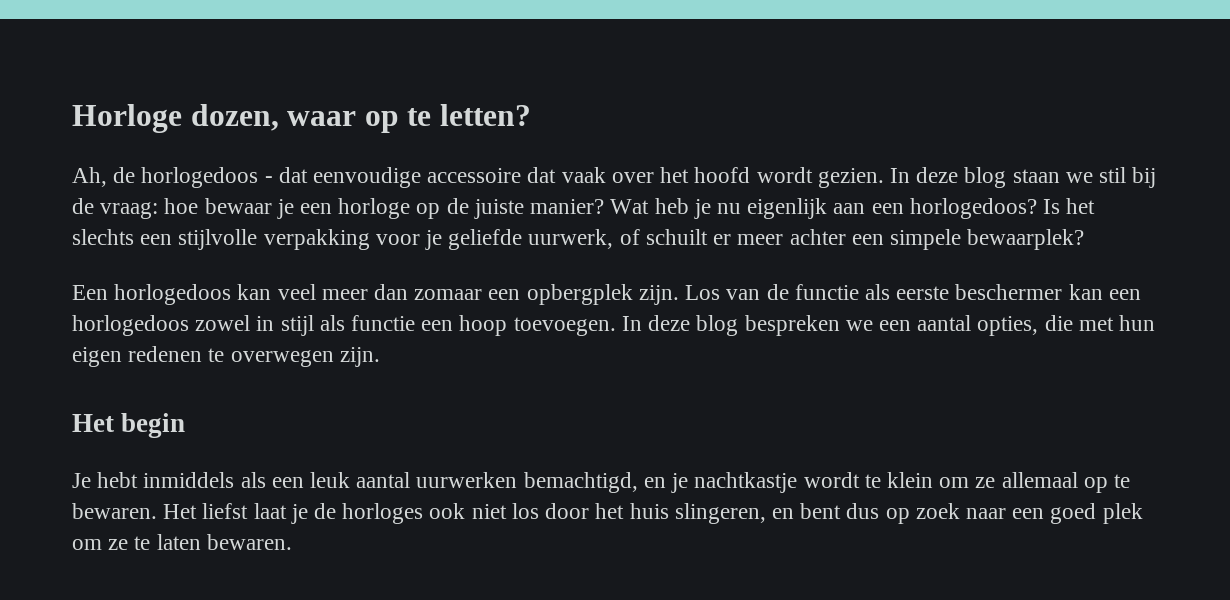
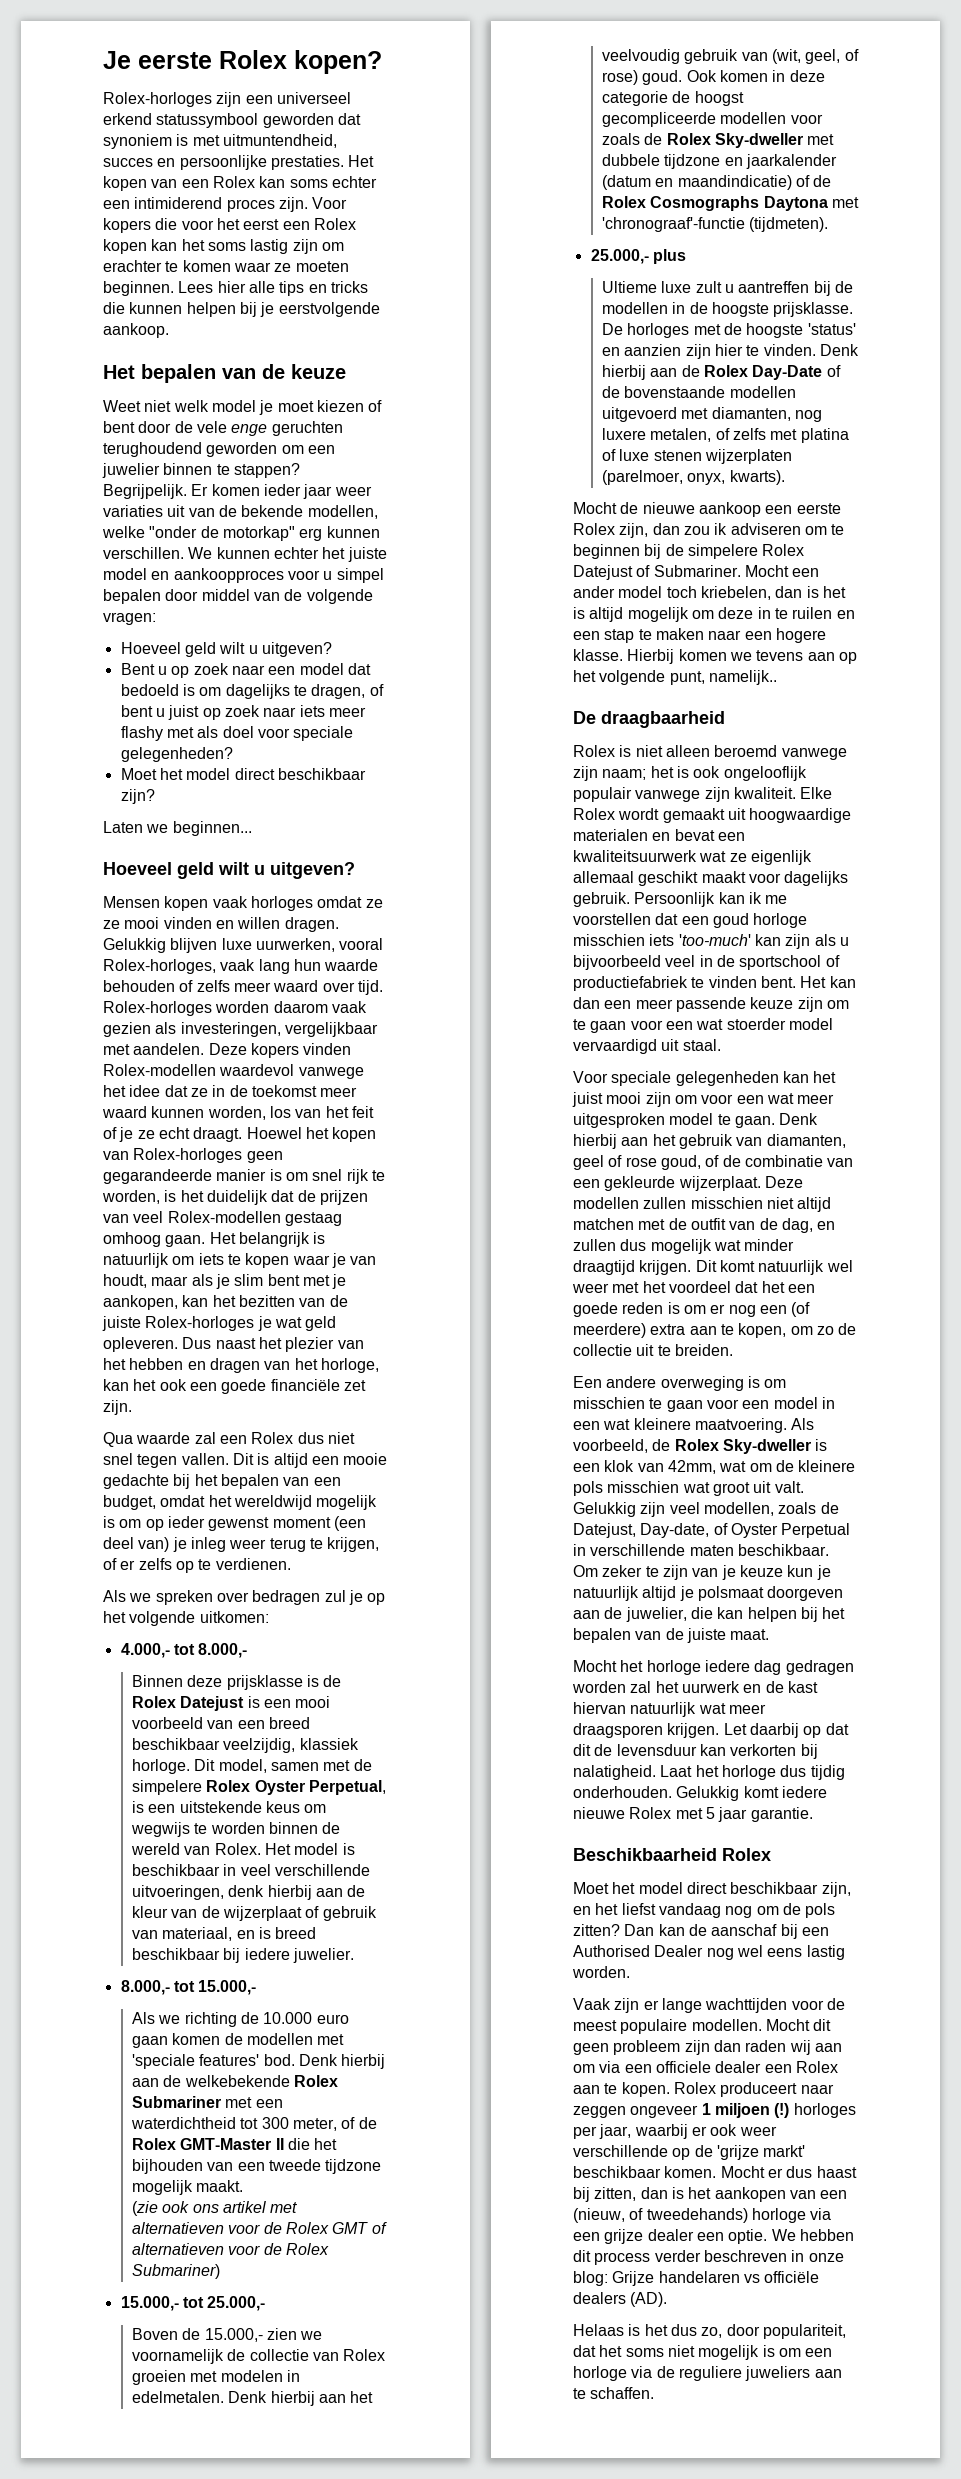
- Horloge dozen, waar op te letten?
- Ah, de horlogedoos - dat eenvoudige accessoire dat vaak over het hoofd wordt gezien. In deze blog staan we stil bij de vraag: hoe bewaar je een horloge op de juiste manier? Wat heb je nu eigenlijk aan een horlogedoos? Is het slechts een stijlvolle verpakking voor je geliefde uurwerk, of schuilt er meer achter een simpele bewaarplek?
- Een horlogedoos kan veel meer dan zomaar een opbergplek zijn. Los van de functie als eerste beschermer kan een horlogedoos zowel in stijl als functie een hoop toevoegen. In deze blog bespreken we een aantal opties, die met hun eigen redenen te overwegen zijn.
- Het begin
- Je hebt inmiddels als een leuk aantal uurwerken bemachtigd, en je nachtkastje wordt te klein om ze allemaal op te bewaren. Het liefst laat je de horloges ook niet los door het huis slingeren, en bent dus op zoek naar een goed plek om ze te laten bewaren.
+ Je eerste Rolex kopen?
+ Rolex-horloges zijn een universeel erkend statussymbool geworden dat synoniem is met uitmuntendheid, succes en persoonlijke prestaties. Het kopen van een Rolex kan soms echter een intimiderend proces zijn. Voor kopers die voor het eerst een Rolex kopen kan het soms lastig zijn om erachter te komen waar ze moeten beginnen. Lees hier alle tips en tricks die kunnen helpen bij je eerstvolgende aankoop.
+ Het bepalen van de keuze
+ Weet niet welk model je moet kiezen of bent door de vele enge geruchten terughoudend geworden om een juwelier binnen te stappen? Begrijpelijk. Er komen ieder jaar weer variaties uit van de bekende modellen, welke "onder de motorkap" erg kunnen verschillen. We kunnen echter het juiste model en aankoopproces voor u simpel bepalen door middel van de volgende vragen:
+ Hoeveel geld wilt u uitgeven?
+ Bent u op zoek naar een model dat bedoeld is om dagelijks te dragen, of bent u juist op zoek naar iets meer flashy met als doel voor speciale gelegenheden?
+ Moet het model direct beschikbaar zijn?
+ Laten we beginnen...
+ Hoeveel geld wilt u uitgeven?
+ Mensen kopen vaak horloges omdat ze ze mooi vinden en willen dragen. Gelukkig blijven luxe uurwerken, vooral Rolex-horloges, vaak lang hun waarde behouden of zelfs meer waard over tijd. Rolex-horloges worden daarom vaak gezien als investeringen, vergelijkbaar met aandelen. Deze kopers vinden Rolex-modellen waardevol vanwege het idee dat ze in de toekomst meer waard kunnen worden, los van het feit of je ze echt draagt. Hoewel het kopen van Rolex-horloges geen gegarandeerde manier is om snel rijk te worden, is het duidelijk dat de prijzen van veel Rolex-modellen gestaag omhoog gaan. Het belangrijk is natuurlijk om iets te kopen waar je van houdt, maar als je slim bent met je aankopen, kan het bezitten van de juiste Rolex-horloges je wat geld opleveren. Dus naast het plezier van het hebben en dragen van het horloge, kan het ook een goede financiële zet zijn.
+ Qua waarde zal een Rolex dus niet snel tegen vallen. Dit is altijd een mooie gedachte bij het bepalen van een budget, omdat het wereldwijd mogelijk is om op ieder gewenst moment (een deel van) je inleg weer terug te krijgen, of er zelfs op te verdienen.
+ Als we spreken over bedragen zul je op het volgende uitkomen:
+ 4.000,- tot 8.000,-
+ Binnen deze prijsklasse is de Rolex Datejust is een mooi voorbeeld van een breed beschikbaar veelzijdig, klassiek horloge. Dit model, samen met de simpelere Rolex Oyster Perpetual, is een uitstekende keus om wegwijs te worden binnen de wereld van Rolex. Het model is beschikbaar in veel verschillende uitvoeringen, denk hierbij aan de kleur van de wijzerplaat of gebruik van materiaal, en is breed beschikbaar bij iedere juwelier.
+ 8.000,- tot 15.000,-
+ Als we richting de 10.000 euro gaan komen de modellen met 'speciale features' bod. Denk hierbij aan de welkebekende Rolex Submariner met een waterdichtheid tot 300 meter, of de Rolex GMT-Master II die het bijhouden van een tweede tijdzone mogelijk maakt.
+ (zie ook ons artikel met alternatieven voor de Rolex GMT of alternatieven voor de Rolex Submariner)
+ 15.000,- tot 25.000,-
+ Boven de 15.000,- zien we voornamelijk de collectie van Rolex groeien met modelen in edelmetalen. Denk hierbij aan het veelvoudig gebruik van (wit, geel, of rose) goud. Ook komen in deze categorie de hoogst gecompliceerde modellen voor zoals de Rolex Sky-dweller met dubbele tijdzone en jaarkalender (datum en maandindicatie) of de Rolex Cosmographs Daytona met 'chronograaf'-functie (tijdmeten).
+ 25.000,- plus
+ Ultieme luxe zult u aantreffen bij de modellen in de hoogste prijsklasse. De horloges met de hoogste 'status' en aanzien zijn hier te vinden. Denk hierbij aan de Rolex Day-Date of de bovenstaande modellen uitgevoerd met diamanten, nog luxere metalen, of zelfs met platina of luxe stenen wijzerplaten (parelmoer, onyx, kwarts).
+ Mocht de nieuwe aankoop een eerste Rolex zijn, dan zou ik adviseren om te beginnen bij de simpelere Rolex Datejust of Submariner. Mocht een ander model toch kriebelen, dan is het is altijd mogelijk om deze in te ruilen en een stap te maken naar een hogere klasse. Hierbij komen we tevens aan op het volgende punt, namelijk..
+ De draagbaarheid
+ Rolex is niet alleen beroemd vanwege zijn naam; het is ook ongelooflijk populair vanwege zijn kwaliteit. Elke Rolex wordt gemaakt uit hoogwaardige materialen en bevat een kwaliteitsuurwerk wat ze eigenlijk allemaal geschikt maakt voor dagelijks gebruik. Persoonlijk kan ik me voorstellen dat een goud horloge misschien iets 'too-much' kan zijn als u bijvoorbeeld veel in de sportschool of productiefabriek te vinden bent. Het kan dan een meer passende keuze zijn om te gaan voor een wat stoerder model vervaardigd uit staal.
+ Voor speciale gelegenheden kan het juist mooi zijn om voor een wat meer uitgesproken model te gaan. Denk hierbij aan het gebruik van diamanten, geel of rose goud, of de combinatie van een gekleurde wijzerplaat. Deze modellen zullen misschien niet altijd matchen met de outfit van de dag, en zullen dus mogelijk wat minder draagtijd krijgen. Dit komt natuurlijk wel weer met het voordeel dat het een goede reden is om er nog een (of meerdere) extra aan te kopen, om zo de collectie uit te breiden.
+ Een andere overweging is om misschien te gaan voor een model in een wat kleinere maatvoering. Als voorbeeld, de Rolex Sky-dweller is een klok van 42mm, wat om de kleinere pols misschien wat groot uit valt. Gelukkig zijn veel modellen, zoals de Datejust, Day-date, of Oyster Perpetual in verschillende maten beschikbaar. Om zeker te zijn van je keuze kun je natuurlijk altijd je polsmaat doorgeven aan de juwelier, die kan helpen bij het bepalen van de juiste maat.
+ Mocht het horloge iedere dag gedragen worden zal het uurwerk en de kast hiervan natuurlijk wat meer draagsporen krijgen. Let daarbij op dat dit de levensduur kan verkorten bij nalatigheid. Laat het horloge dus tijdig onderhouden. Gelukkig komt iedere nieuwe Rolex met 5 jaar garantie.
+ Beschikbaarheid Rolex
+ Moet het model direct beschikbaar zijn, en het liefst vandaag nog om de pols zitten? Dan kan de aanschaf bij een Authorised Dealer nog wel eens lastig worden.
+ Vaak zijn er lange wachttijden voor de meest populaire modellen. Mocht dit geen probleem zijn dan raden wij aan om via een officiele dealer een Rolex aan te kopen. Rolex produceert naar zeggen ongeveer 1 miljoen (!) horloges per jaar, waarbij er ook weer verschillende op de 'grijze markt' beschikbaar komen. Mocht er dus haast bij zitten, dan is het aankopen van een (nieuw, of tweedehands) horloge via een grijze dealer een optie. We hebben dit process verder beschreven in onze blog: Grijze handelaren vs officiële dealers (AD).
+ Helaas is het dus zo, door populariteit, dat het soms niet mogelijk is om een horloge via de reguliere juweliers aan te schaffen.

